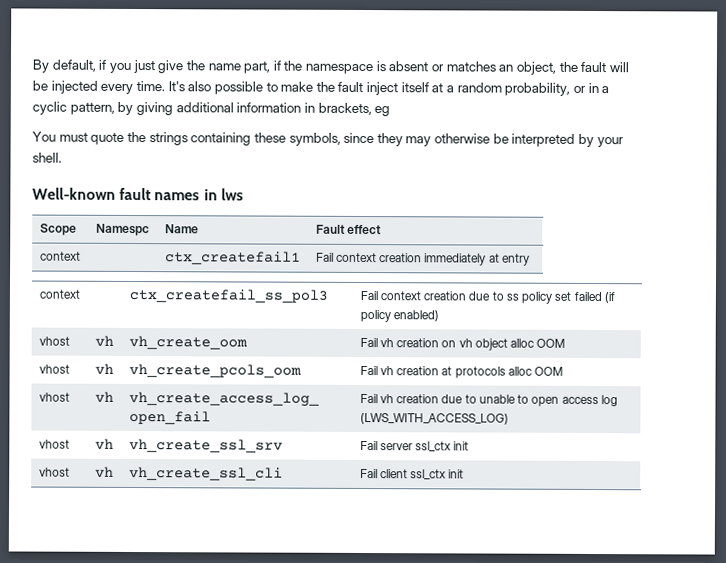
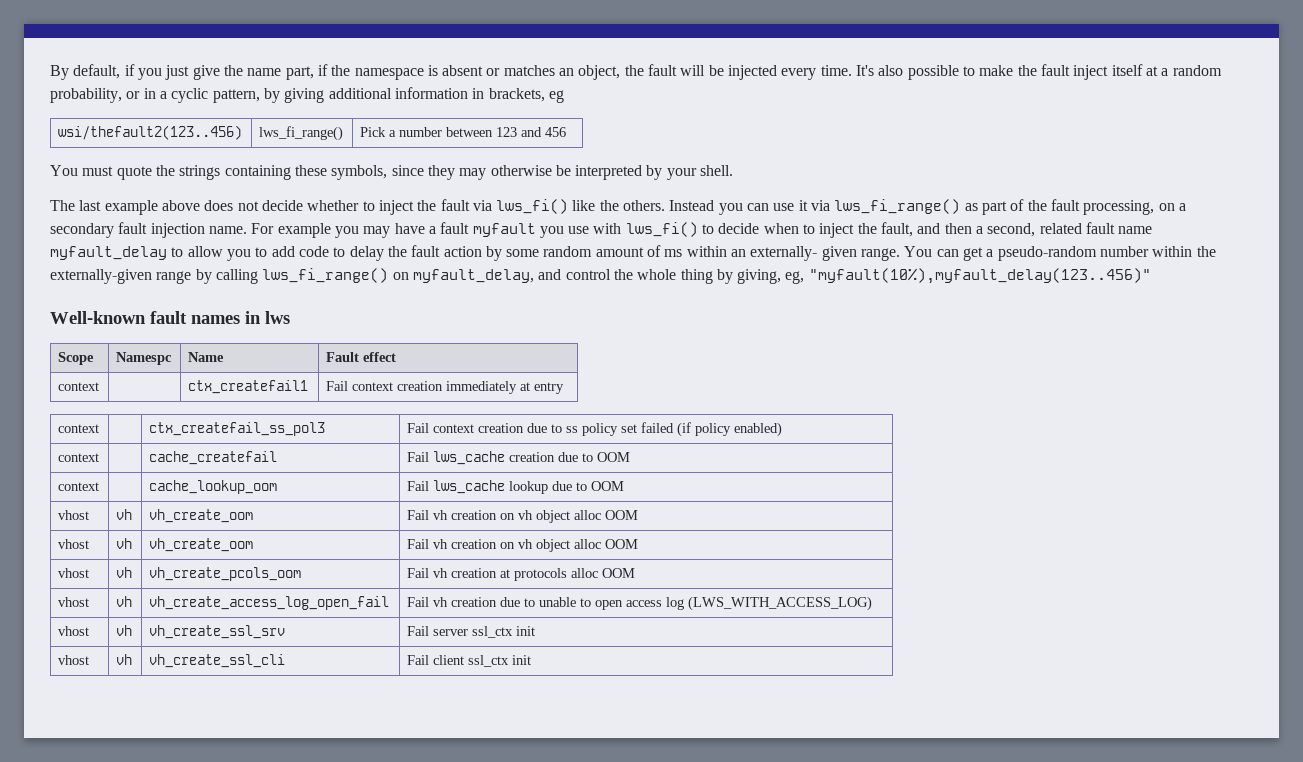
+ wsi/thefault2(123..456) | lws_fi_range() | Pick a number between 123 and 456
+ The last example above does not decide whether to inject the fault via lws_fi() like the others. Instead you can use it via lws_fi_range() as part of the fault processing, on a secondary fault injection name. For example you may have a fault myfault you use with lws_fi() to decide when to inject the fault, and then a second, related fault name myfault_delay to allow you to add code to delay the fault action by some random amount of ms within an externally- given range. You can get a pseudo-random number within the externally-given range by calling lws_fi_range() on myfault_delay, and control the whole thing by giving, eg, "myfault(10%),myfault_delay(123..456)"
+ context | | cache_createfail | Fail lws_cache creation due to OOM
+ context | | cache_lookup_oom | Fail lws_cache lookup due to OOM
+ vhost | vh | vh_create_oom | Fail vh creation on vh object alloc OOM

